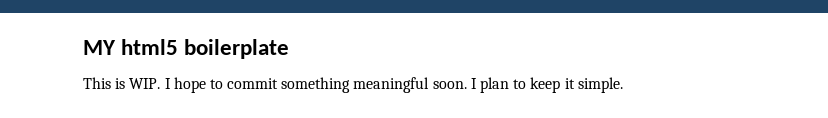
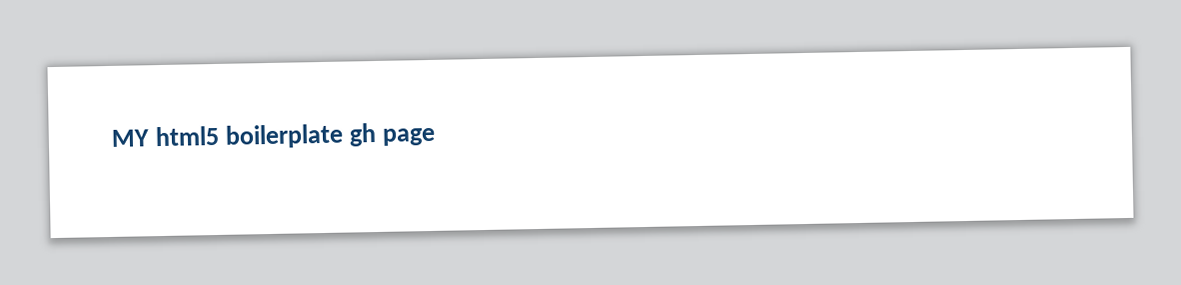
- MY html5 boilerplate
- This is WIP. I hope to commit something meaningful soon. I plan to keep it simple.
+ MY html5 boilerplate gh page

